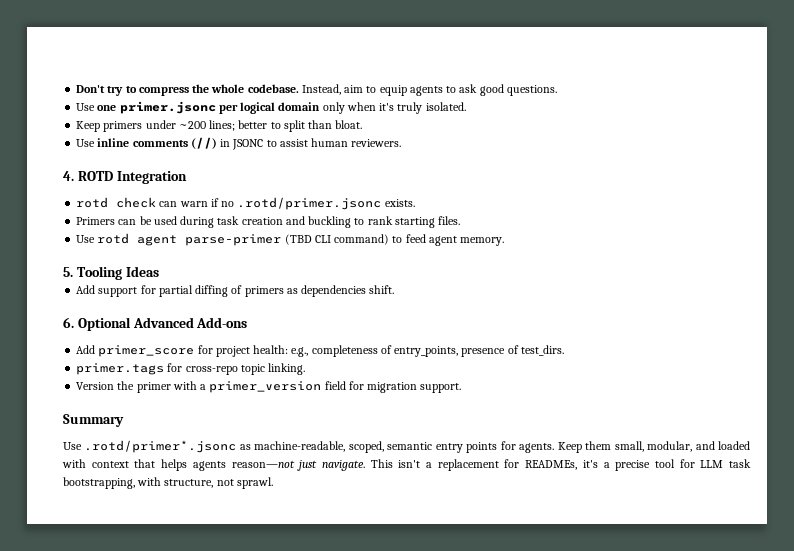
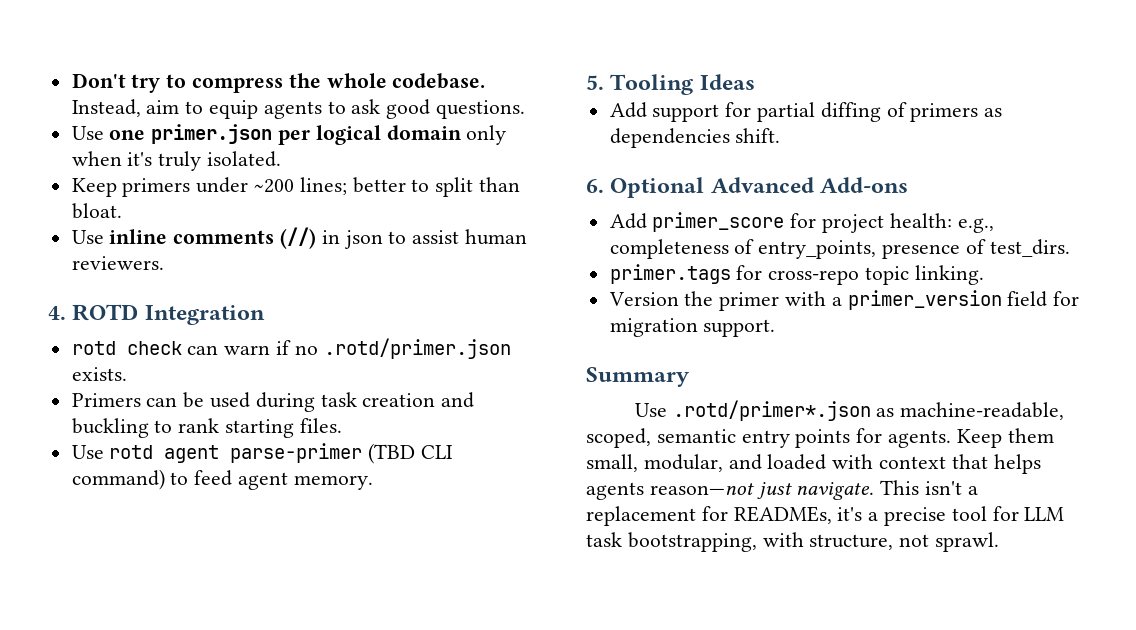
- Use one primer.jsonc per logical domain only when it's truly isolated.
+ Use one primer.json per logical domain only when it's truly isolated.
- Use inline comments (//) in JSONC to assist human reviewers.
+ Use inline comments (//) in json to assist human reviewers.
- rotd check can warn if no .rotd/primer.jsonc exists.
+ rotd check can warn if no .rotd/primer.json exists.
- Use .rotd/primer*.jsonc as machine-readable, scoped, semantic entry points for agents.
+ Use .rotd/primer*.json as machine-readable, scoped, semantic entry points for agents.

